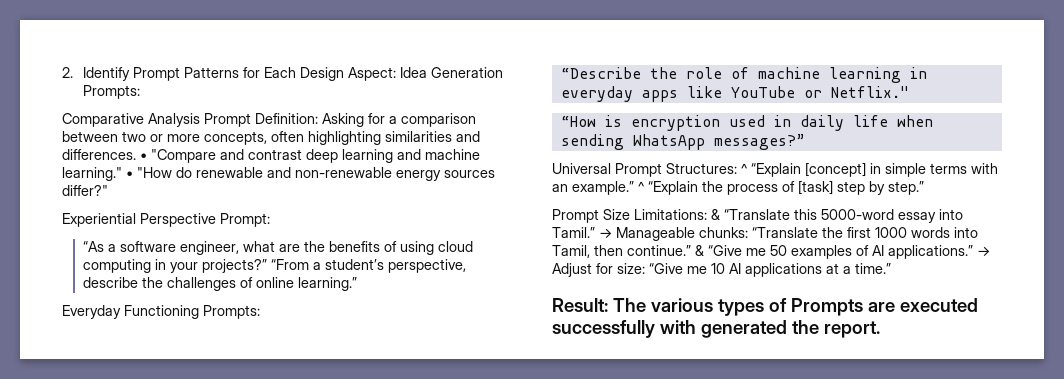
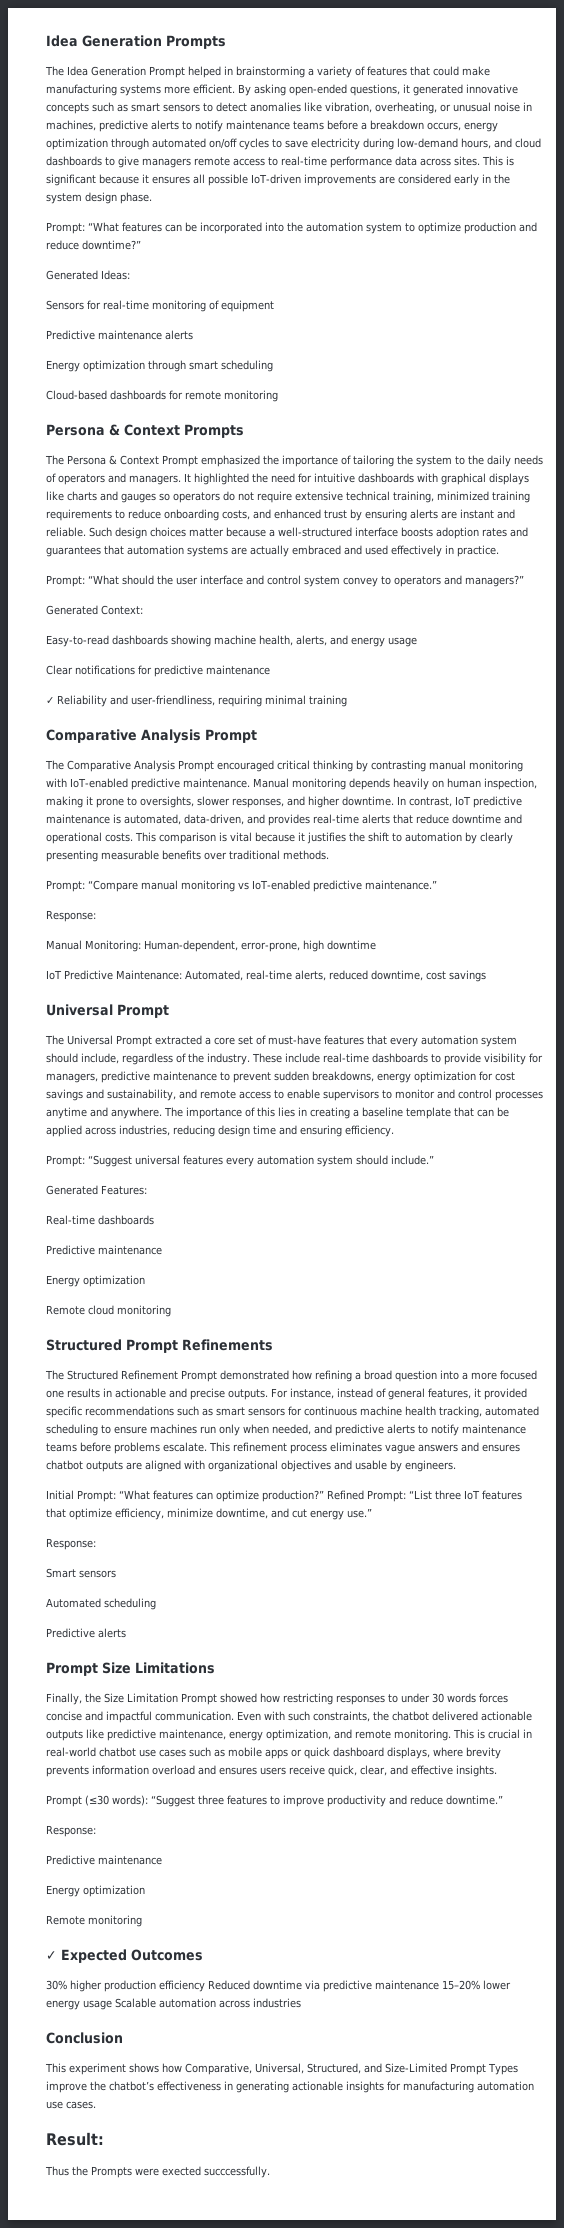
- 2. Identify Prompt Patterns for Each Design Aspect: Idea Generation Prompts:
- Comparative Analysis Prompt Definition: Asking for a comparison between two or more concepts, often highlighting similarities and differences. • "Compare and contrast deep learning and machine learning." • "How do renewable and non-renewable energy sources differ?"
- Experiential Perspective Prompt:
- “As a software engineer, what are the benefits of using cloud computing in your projects?” “From a student’s perspective, describe the challenges of online learning.”
- Everyday Functioning Prompts:
- “Describe the role of machine learning in everyday apps like YouTube or Netflix."
- “How is encryption used in daily life when sending WhatsApp messages?”
- Universal Prompt Structures: ^ “Explain [concept] in simple terms with an example.” ^ “Explain the process of [task] step by step.”
- Prompt Size Limitations: & “Translate this 5000-word essay into Tamil.” → Manageable chunks: “Translate the first 1000 words into Tamil, then continue.” & “Give me 50 examples of AI applications.” → Adjust for size: “Give me 10 AI applications at a time.”
- Result: The various types of Prompts are executed successfully with generated the report.
+ Idea Generation Prompts
+ The Idea Generation Prompt helped in brainstorming a variety of features that could make manufacturing systems more efficient. By asking open-ended questions, it generated innovative concepts such as smart sensors to detect anomalies like vibration, overheating, or unusual noise in machines, predictive alerts to notify maintenance teams before a breakdown occurs, energy optimization through automated on/off cycles to save electricity during low-demand hours, and cloud dashboards to give managers remote access to real-time performance data across sites. This is significant because it ensures all possible IoT-driven improvements are considered early in the system design phase.
+ Prompt: “What features can be incorporated into the automation system to optimize production and reduce downtime?”
+ Generated Ideas:
+ Sensors for real-time monitoring of equipment
+ Predictive maintenance alerts
+ Energy optimization through smart scheduling
+ Cloud-based dashboards for remote monitoring
+ Persona & Context Prompts
+ The Persona & Context Prompt emphasized the importance of tailoring the system to the daily needs of operators and managers. It highlighted the need for intuitive dashboards with graphical displays like charts and gauges so operators do not require extensive technical training, minimized training requirements to reduce onboarding costs, and enhanced trust by ensuring alerts are instant and reliable. Such design choices matter because a well-structured interface boosts adoption rates and guarantees that automation systems are actually embraced and used effectively in practice.
+ Prompt: “What should the user interface and control system convey to operators and managers?”
+ Generated Context:
+ Easy-to-read dashboards showing machine health, alerts, and energy usage
+ Clear notifications for predictive maintenance
+ ✓ Reliability and user-friendliness, requiring minimal training
+ Comparative Analysis Prompt
+ The Comparative Analysis Prompt encouraged critical thinking by contrasting manual monitoring with IoT-enabled predictive maintenance. Manual monitoring depends heavily on human inspection, making it prone to oversights, slower responses, and higher downtime. In contrast, IoT predictive maintenance is automated, data-driven, and provides real-time alerts that reduce downtime and operational costs. This comparison is vital because it justifies the shift to automation by clearly presenting measurable benefits over traditional methods.
+ Prompt: “Compare manual monitoring vs IoT-enabled predictive maintenance.”
+ Response:
+ Manual Monitoring: Human-dependent, error-prone, high downtime
+ IoT Predictive Maintenance: Automated, real-time alerts, reduced downtime, cost savings
+ Universal Prompt
+ The Universal Prompt extracted a core set of must-have features that every automation system should include, regardless of the industry. These include real-time dashboards to provide visibility for managers, predictive maintenance to prevent sudden breakdowns, energy optimization for cost savings and sustainability, and remote access to enable supervisors to monitor and control processes anytime and anywhere. The importance of this lies in creating a baseline template that can be applied across industries, reducing design time and ensuring efficiency.
+ Prompt: “Suggest universal features every automation system should include.”
+ Generated Features:
+ Real-time dashboards
+ Predictive maintenance
+ Energy optimization
+ Remote cloud monitoring
+ Structured Prompt Refinements
+ The Structured Refinement Prompt demonstrated how refining a broad question into a more focused one results in actionable and precise outputs. For instance, instead of general features, it provided specific recommendations such as smart sensors for continuous machine health tracking, automated scheduling to ensure machines run only when needed, and predictive alerts to notify maintenance teams before problems escalate. This refinement process eliminates vague answers and ensures chatbot outputs are aligned with organizational objectives and usable by engineers.
+ Initial Prompt: “What features can optimize production?” Refined Prompt: “List three IoT features that optimize efficiency, minimize downtime, and cut energy use.”
+ Response:
+ Smart sensors
+ Automated scheduling
+ Predictive alerts
+ Prompt Size Limitations
+ Finally, the Size Limitation Prompt showed how restricting responses to under 30 words forces concise and impactful communication. Even with such constraints, the chatbot delivered actionable outputs like predictive maintenance, energy optimization, and remote monitoring. This is crucial in real-world chatbot use cases such as mobile apps or quick dashboard displays, where brevity prevents information overload and ensures users receive quick, clear, and effective insights.
+ Prompt (≤30 words): “Suggest three features to improve productivity and reduce downtime.”
+ Response:
+ Predictive maintenance
+ Energy optimization
+ Remote monitoring
+ ✓ Expected Outcomes
+ 30% higher production efficiency Reduced downtime via predictive maintenance 15–20% lower energy usage Scalable automation across industries
+ Conclusion
+ This experiment shows how Comparative, Universal, Structured, and Size-Limited Prompt Types improve the chatbot’s effectiveness in generating actionable insights for manufacturing automation use cases.
+ Result:
+ Thus the Prompts were exected succcessfully.

